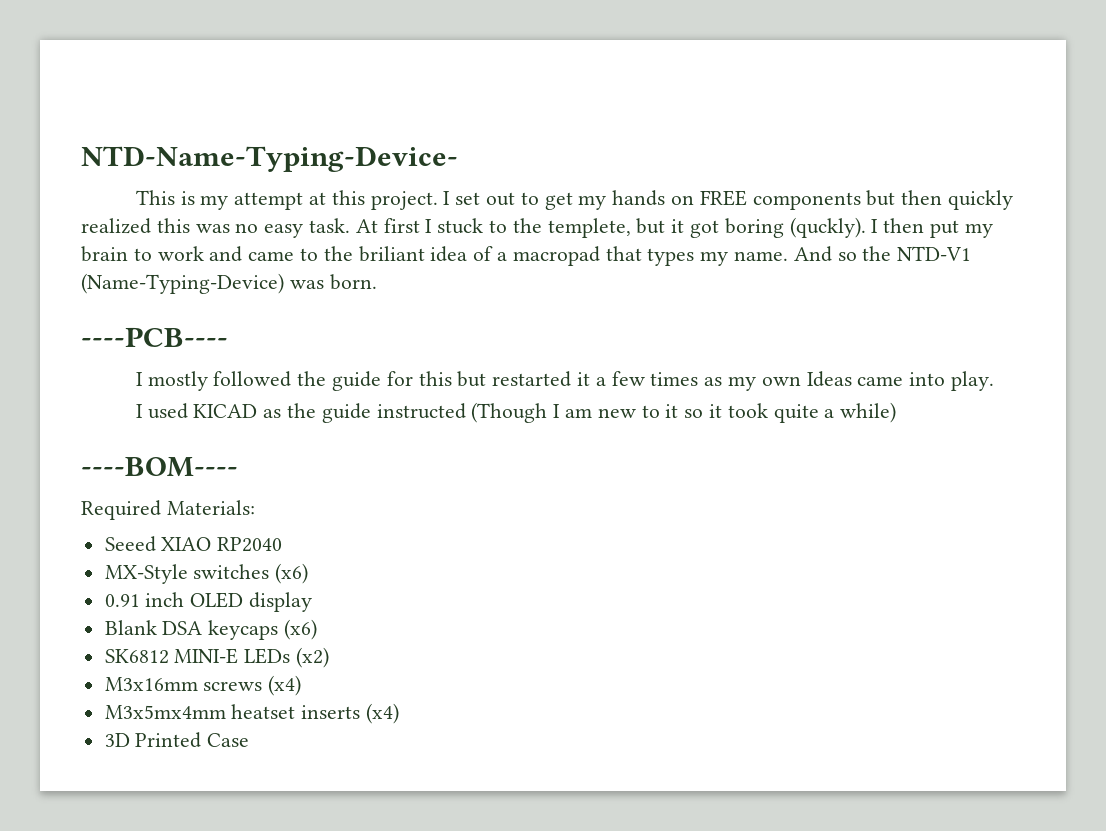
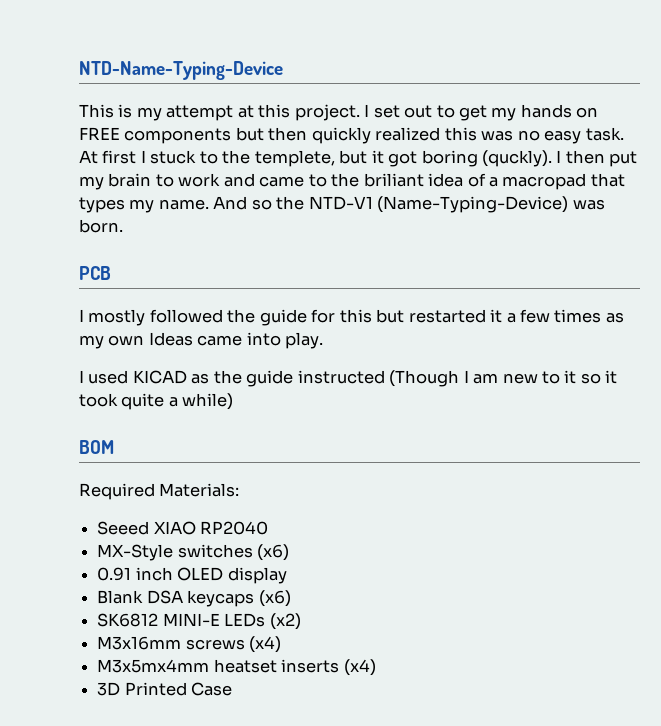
- NTD-Name-Typing-Device-
+ NTD-Name-Typing-Device
- ----PCB----
+ PCB
- ----BOM----
+ BOM

